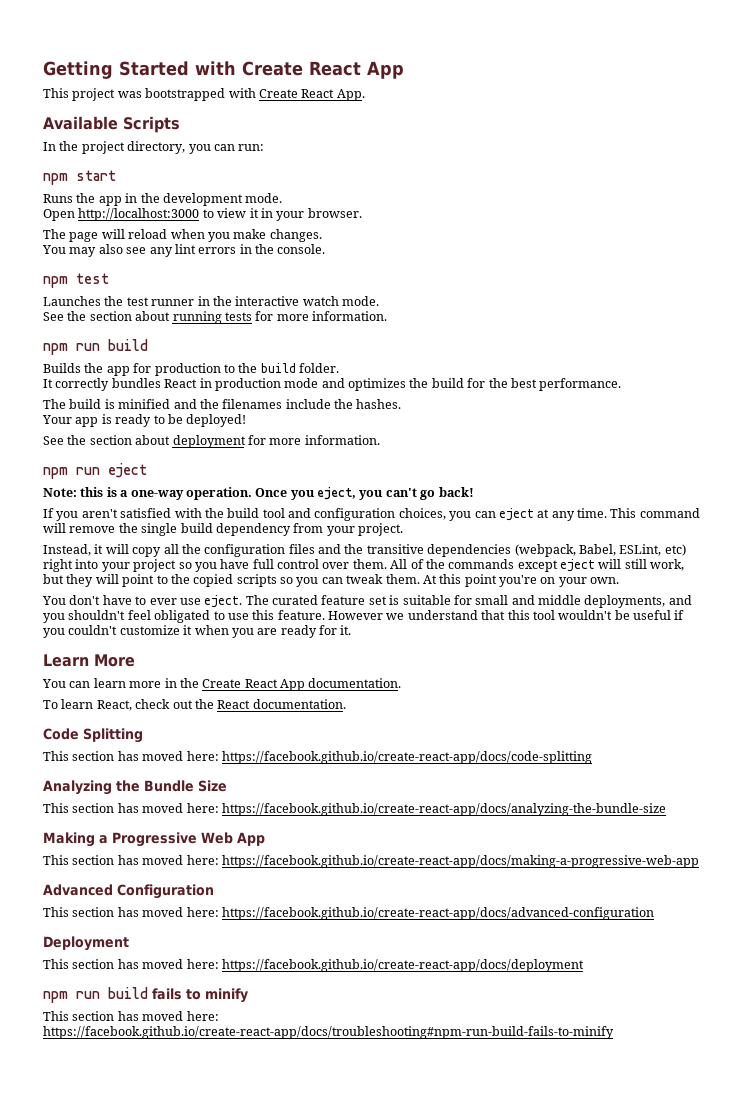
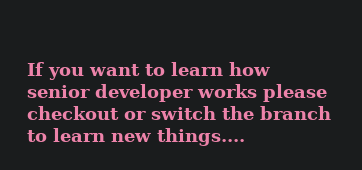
- Getting Started with Create React App
- This project was bootstrapped with Create React App.
- Available Scripts
- In the project directory, you can run:
- npm start
- Runs the app in the development mode.
- Open http://localhost:3000 to view it in your browser.
- The page will reload when you make changes.
- You may also see any lint errors in the console.
- npm test
- Launches the test runner in the interactive watch mode.
- See the section about running tests for more information.
- npm run build
- Builds the app for production to the build folder.
- It correctly bundles React in production mode and optimizes the build for the best performance.
- The build is minified and the filenames include the hashes.
- Your app is ready to be deployed!
- See the section about deployment for more information.
- npm run eject
- Note: this is a one-way operation. Once you eject, you can't go back!
- If you aren't satisfied with the build tool and configuration choices, you can eject at any time. This command will remove the single build dependency from your project.
- Instead, it will copy all the configuration files and the transitive dependencies (webpack, Babel, ESLint, etc) right into your project so you have full control over them. All of the commands except eject will still work, but they will point to the copied scripts so you can tweak them. At this point you're on your own.
- You don't have to ever use eject. The curated feature set is suitable for small and middle deployments, and you shouldn't feel obligated to use this feature. However we understand that this tool wouldn't be useful if you couldn't customize it when you are ready for it.
- Learn More
- You can learn more in the Create React App documentation.
- To learn React, check out the React documentation.
- Code Splitting
- This section has moved here: https://facebook.github.io/create-react-app/docs/code-splitting
- Analyzing the Bundle Size
- This section has moved here: https://facebook.github.io/create-react-app/docs/analyzing-the-bundle-size
- Making a Progressive Web App
- This section has moved here: https://facebook.github.io/create-react-app/docs/making-a-progressive-web-app
- Advanced Configuration
- This section has moved here: https://facebook.github.io/create-react-app/docs/advanced-configuration
- Deployment
- This section has moved here: https://facebook.github.io/create-react-app/docs/deployment
- npm run build fails to minify
- This section has moved here: https://facebook.github.io/create-react-app/docs/troubleshooting#npm-run-build-fails-to-minify
+ If you want to learn how senior developer works please checkout or switch the branch to learn new things....

